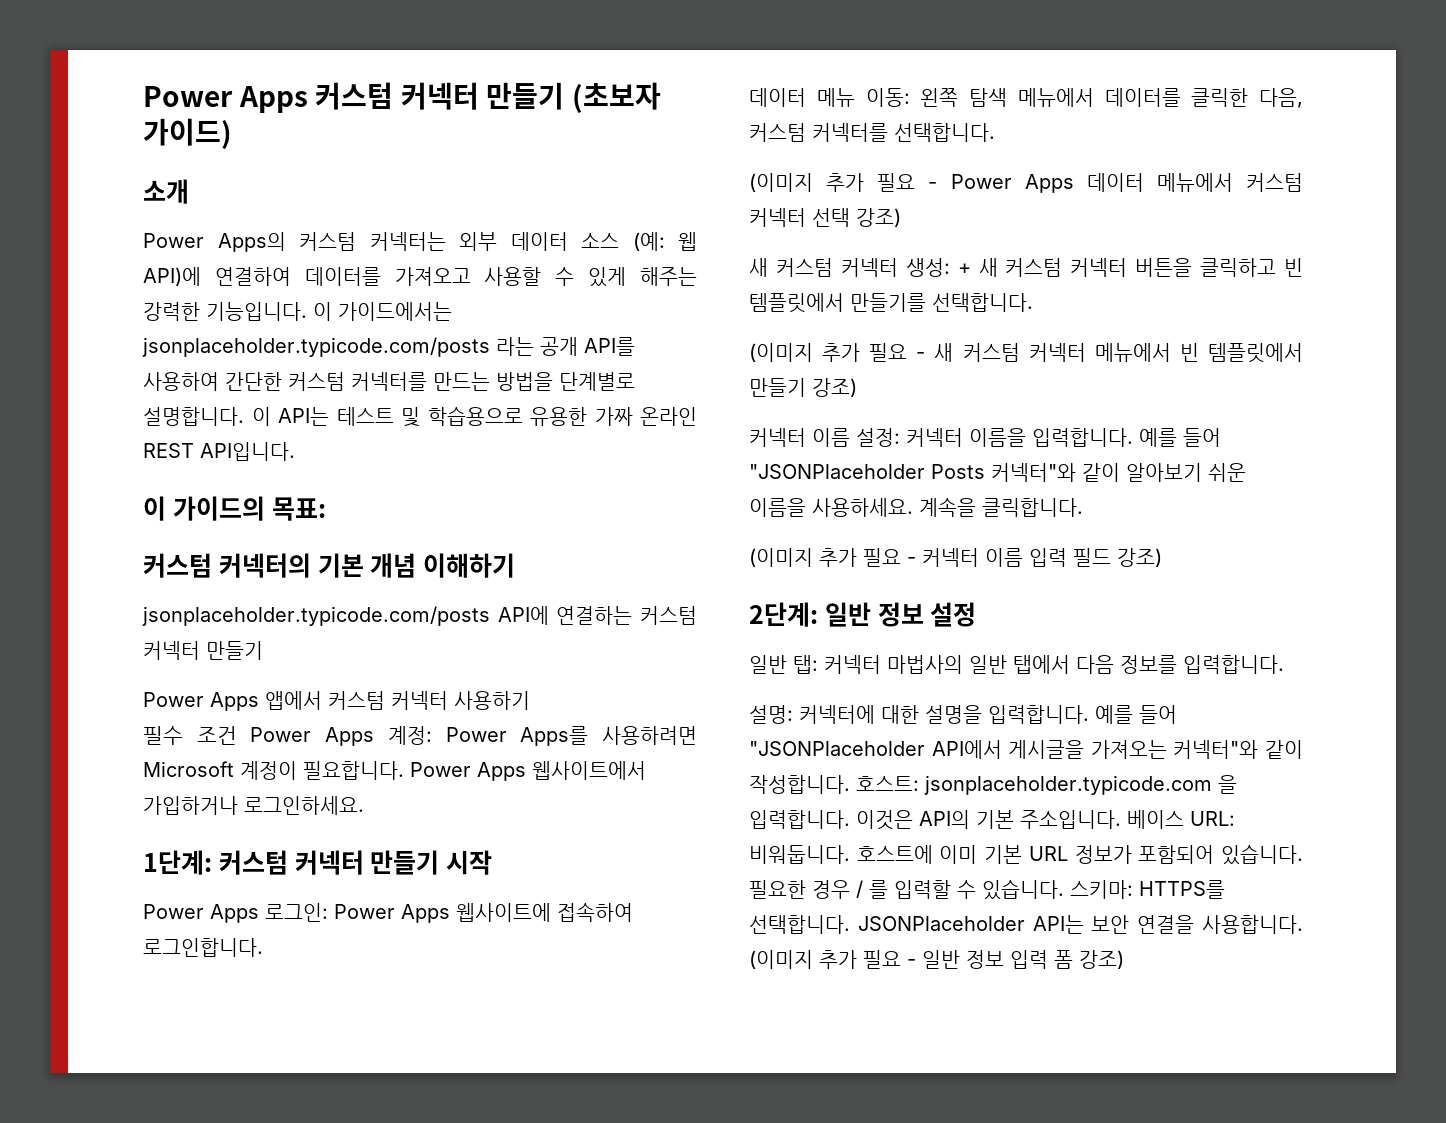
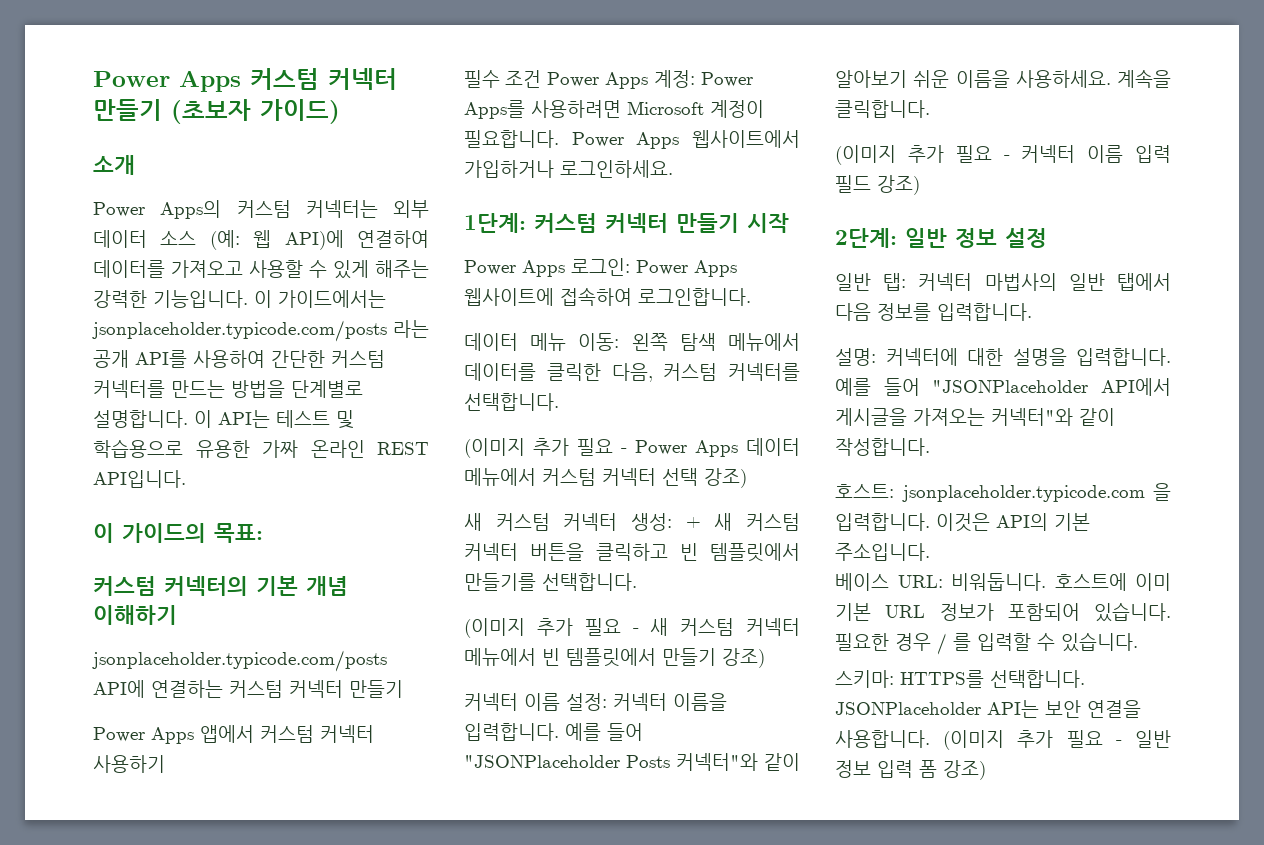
- 예를 들어 "JSONPlaceholder API에서 게시글을 가져오는 커넥터"와 같이 작성합니다. 호스트: jsonplaceholder.typicode.com 을 입력합니다.
+ 예를 들어 "JSONPlaceholder API에서 게시글을 가져오는 커넥터"와 같이 작성합니다.
+ 호스트: jsonplaceholder.typicode.com 을 입력합니다.
- 이것은 API의 기본 주소입니다. 베이스 URL: 비워둡니다.
+ 이것은 API의 기본 주소입니다.
+ 베이스 URL: 비워둡니다.
- 필요한 경우 / 를 입력할 수 있습니다. 스키마: HTTPS를 선택합니다.
+ 필요한 경우 / 를 입력할 수 있습니다.
+ 스키마: HTTPS를 선택합니다.

